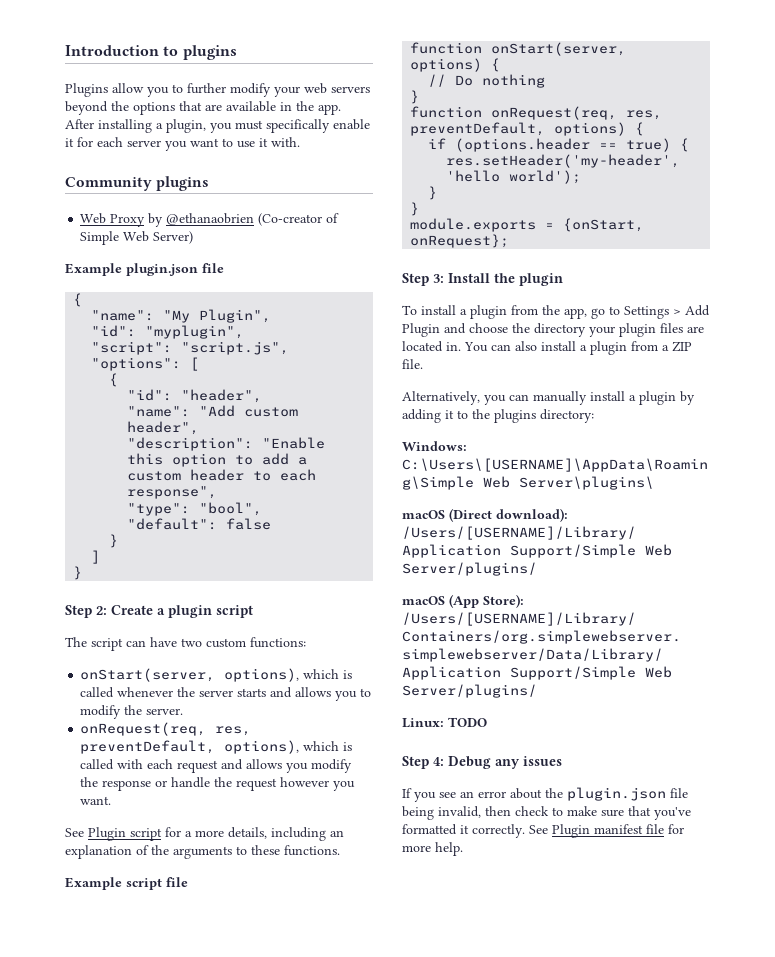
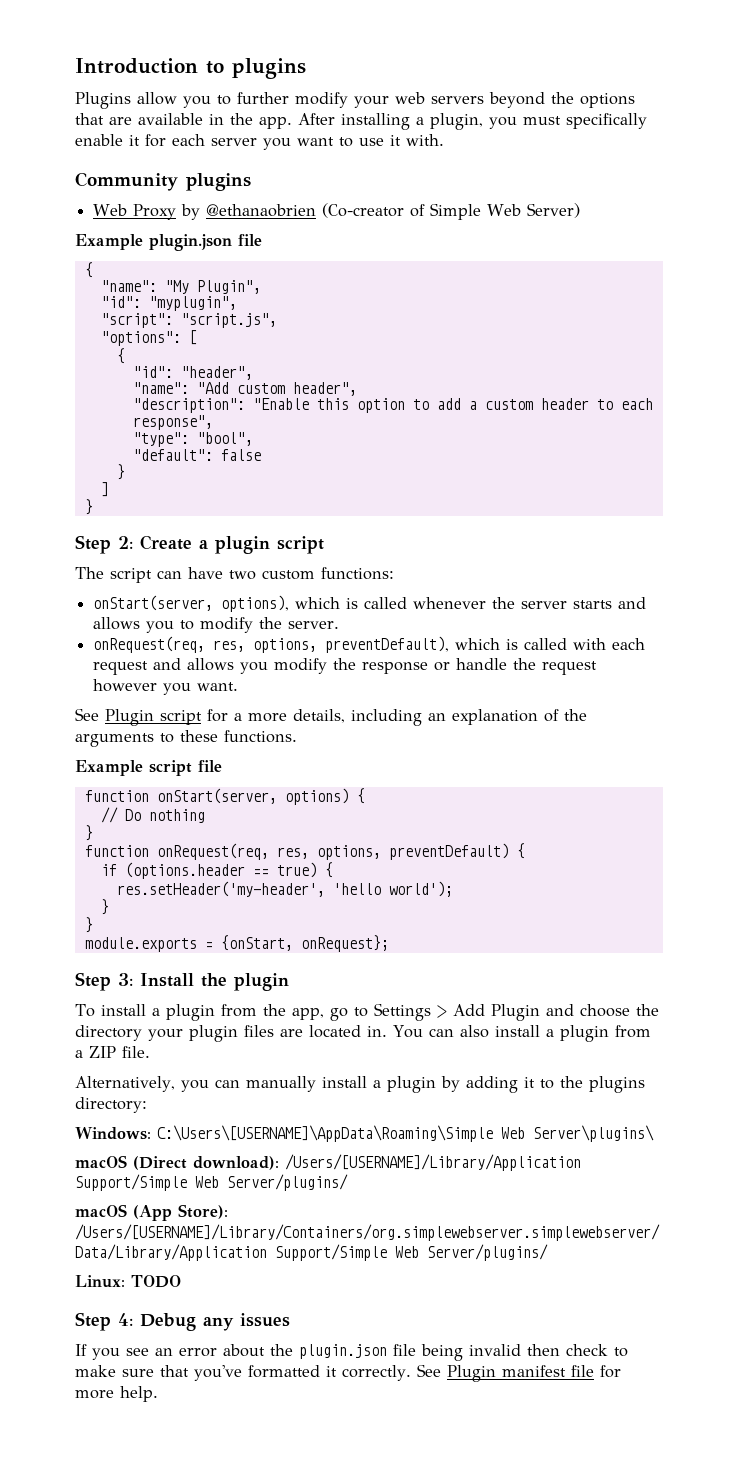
- onRequest(req, res, preventDefault, options), which is called with each request and allows you modify the response or handle the request however you want.
+ onRequest(req, res, options, preventDefault), which is called with each request and allows you modify the response or handle the request however you want.
- function onRequest(req, res, preventDefault, options) {
+ function onRequest(req, res, options, preventDefault) {
- If you see an error about the plugin.json file being invalid, then check to make sure that you've formatted it correctly.
+ If you see an error about the plugin.json file being invalid then check to make sure that you've formatted it correctly.

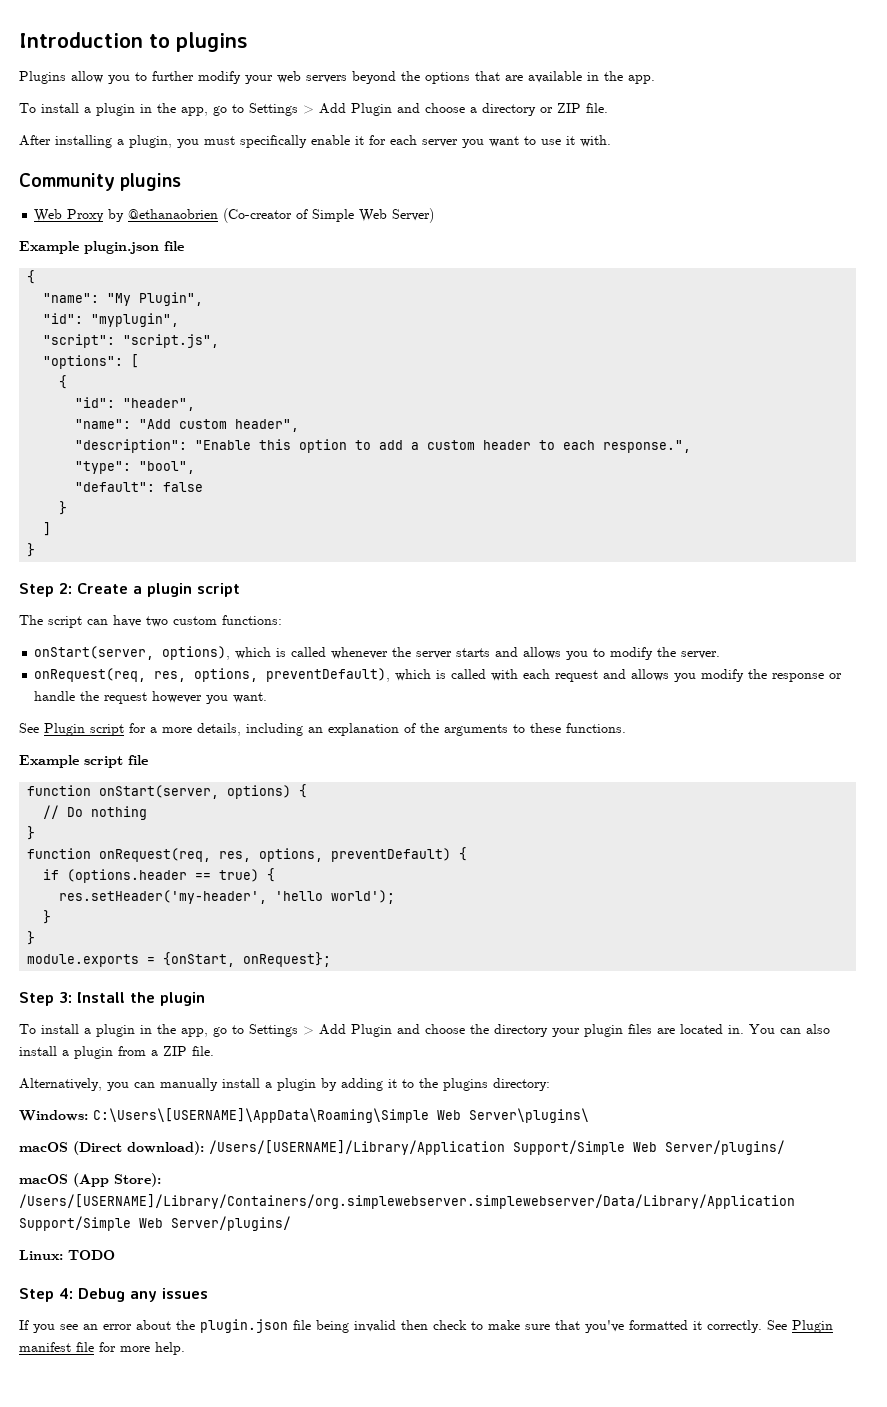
- Plugins allow you to further modify your web servers beyond the options that are available in the app. After installing a plugin, you must specifically enable it for each server you want to use it with.
+ Plugins allow you to further modify your web servers beyond the options that are available in the app.
+ To install a plugin in the app, go to Settings > Add Plugin and choose a directory or ZIP file.
+ After installing a plugin, you must specifically enable it for each server you want to use it with.
- "description": "Enable this option to add a custom header to each response",
+ "description": "Enable this option to add a custom header to each response.",
- To install a plugin from the app, go to Settings > Add Plugin and choose the directory your plugin files are located in.
+ To install a plugin in the app, go to Settings > Add Plugin and choose the directory your plugin files are located in.

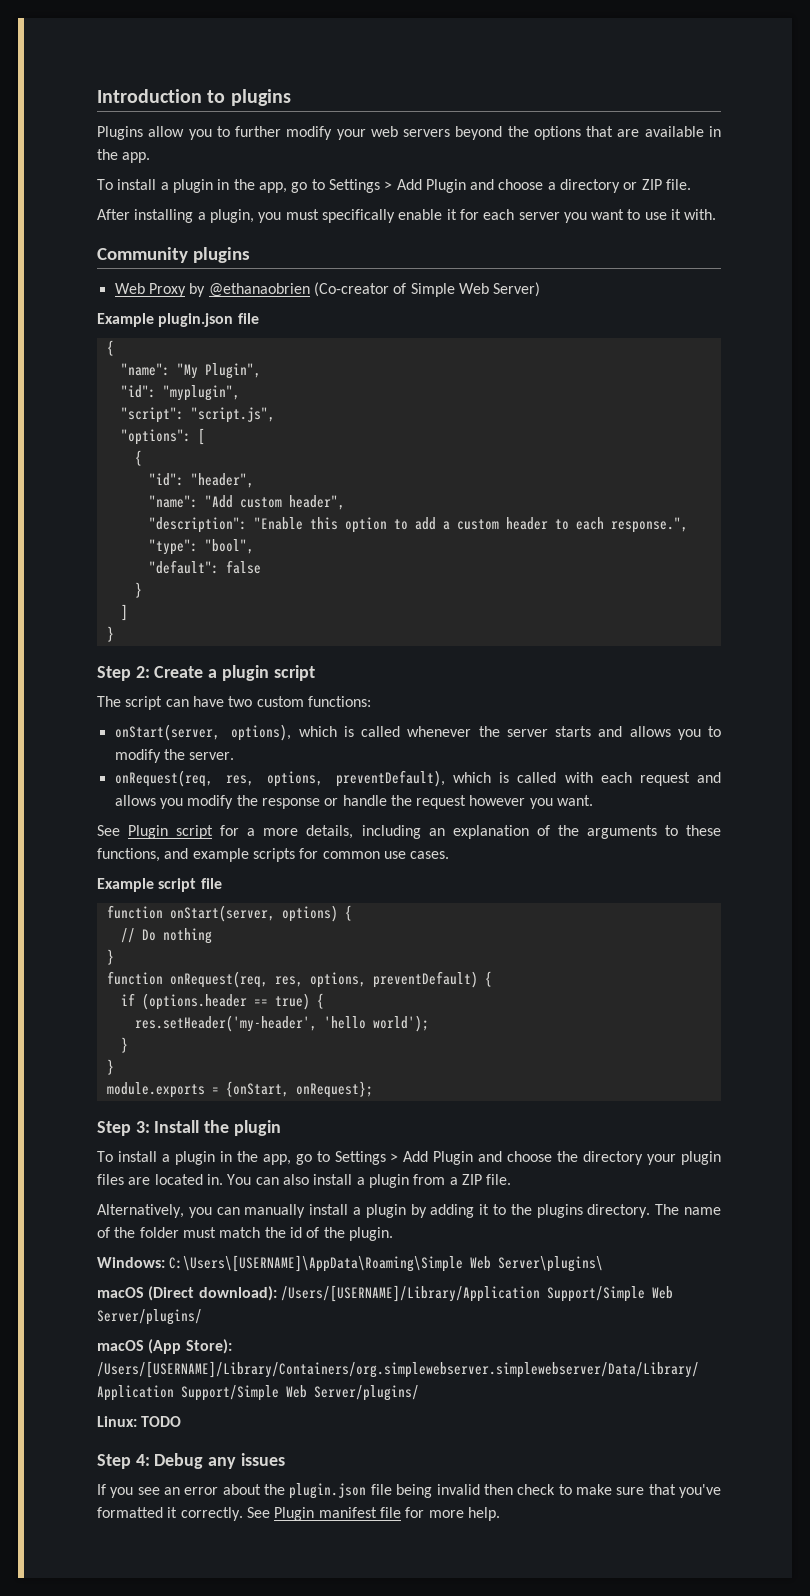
- See Plugin script for a more details, including an explanation of the arguments to these functions.
+ See Plugin script for a more details, including an explanation of the arguments to these functions, and example scripts for common use cases.
- Alternatively, you can manually install a plugin by adding it to the plugins directory:
+ Alternatively, you can manually install a plugin by adding it to the plugins directory. The name of the folder must match the id of the plugin.

